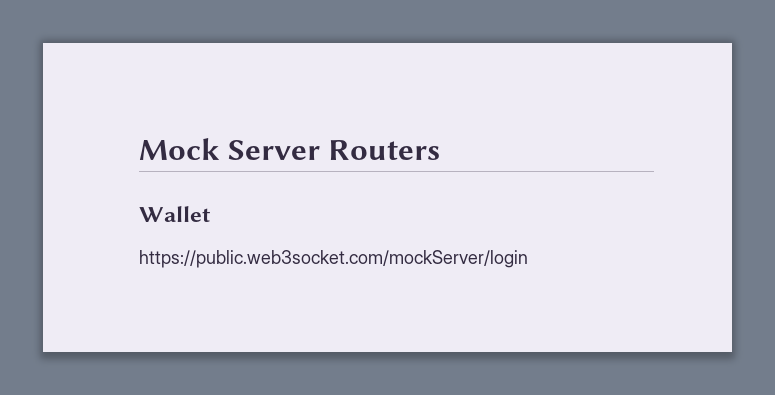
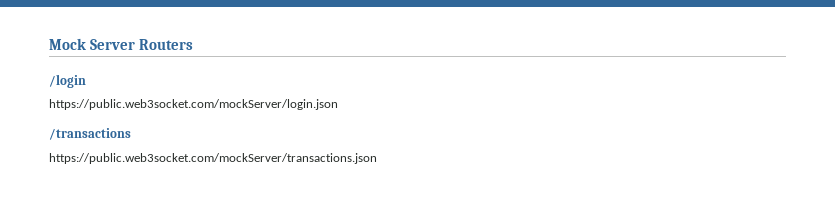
- Wallet
- https://public.web3socket.com/mockServer/login
+ /login
+ https://public.web3socket.com/mockServer/login.json
+ /transactions
+ https://public.web3socket.com/mockServer/transactions.json

